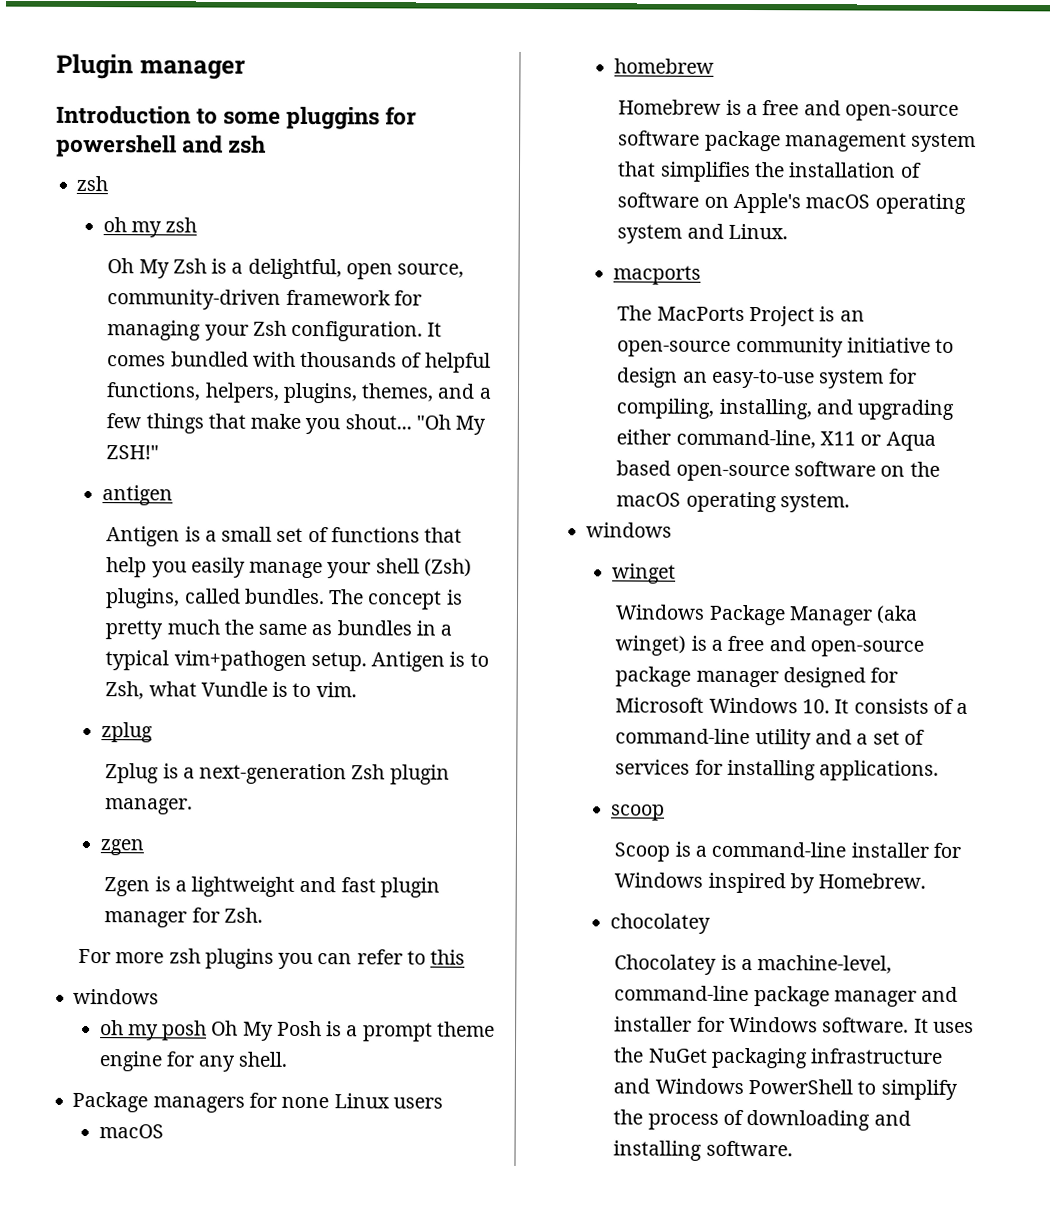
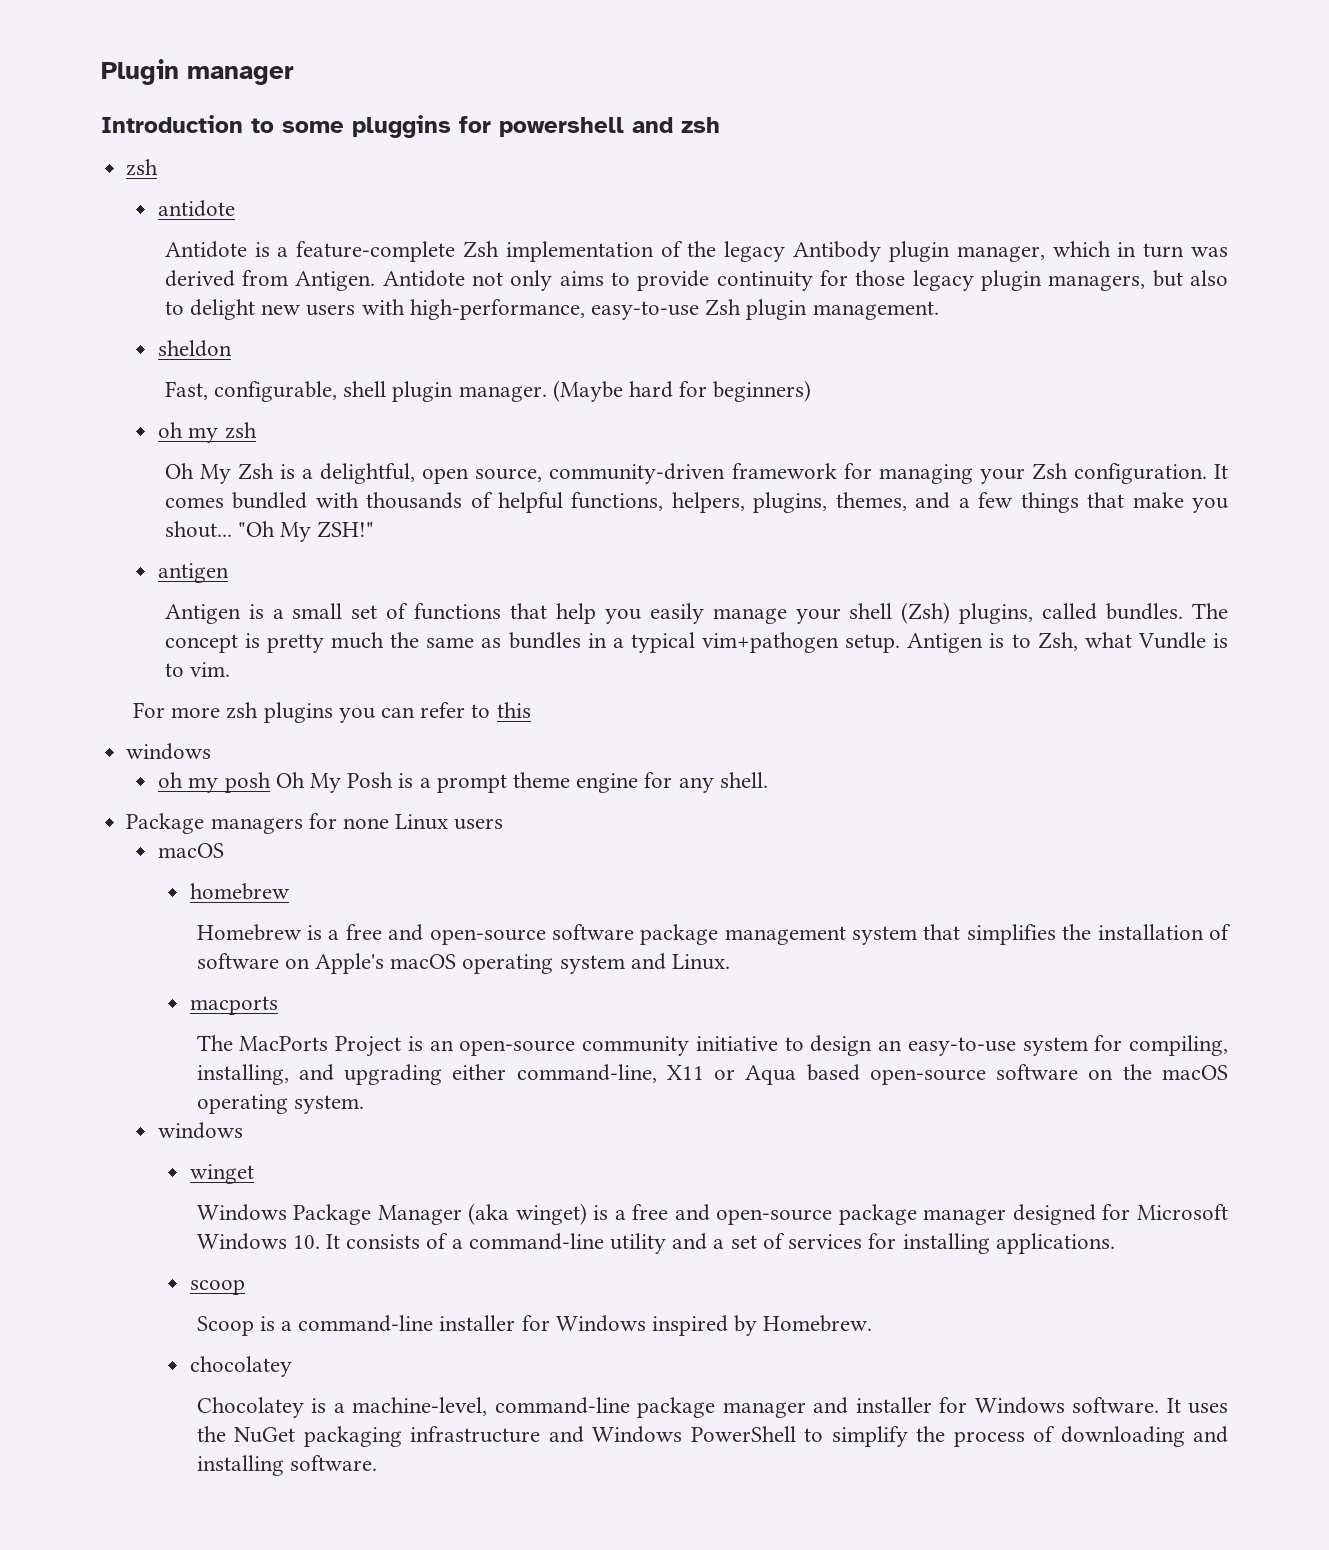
+ antidote
+ Antidote is a feature-complete Zsh implementation of the legacy Antibody plugin manager, which in turn was derived from Antigen. Antidote not only aims to provide continuity for those legacy plugin managers, but also to delight new users with high-performance, easy-to-use Zsh plugin management.
+ sheldon
+ Fast, configurable, shell plugin manager. (Maybe hard for beginners)
- zplug
- Zplug is a next-generation Zsh plugin manager.
- zgen
- Zgen is a lightweight and fast plugin manager for Zsh.

